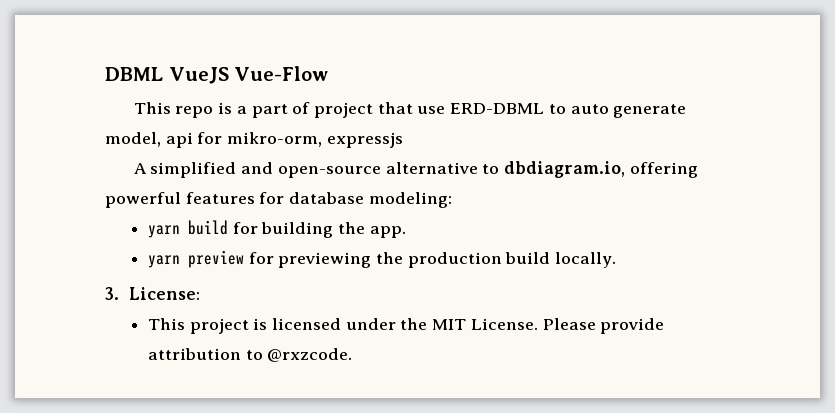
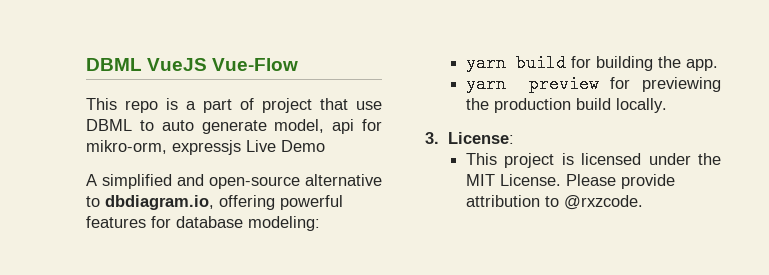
- This repo is a part of project that use ERD-DBML to auto generate model, api for mikro-orm, expressjs
+ This repo is a part of project that use DBML to auto generate model, api for mikro-orm, expressjs Live Demo

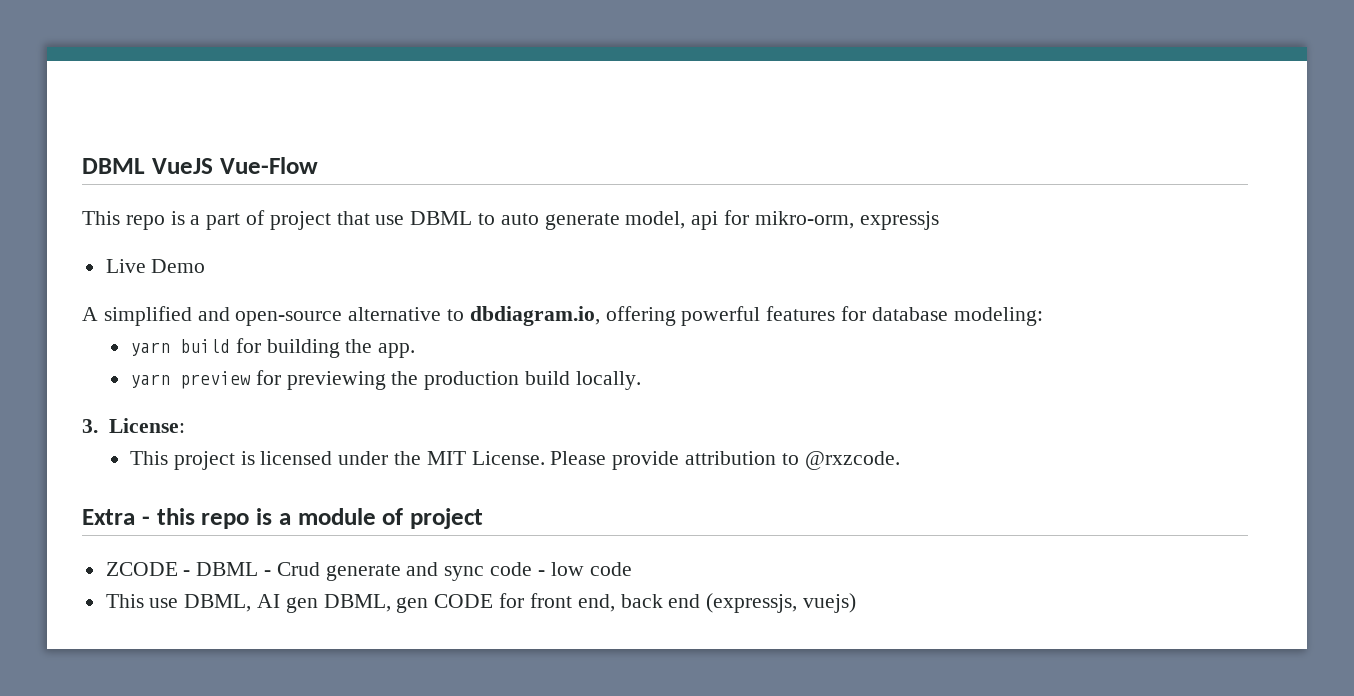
- This repo is a part of project that use DBML to auto generate model, api for mikro-orm, expressjs Live Demo
+ This repo is a part of project that use DBML to auto generate model, api for mikro-orm, expressjs
+ Live Demo
+ Extra - this repo is a module of project
+ ZCODE - DBML - Crud generate and sync code - low code
+ This use DBML, AI gen DBML, gen CODE for front end, back end (expressjs, vuejs)

